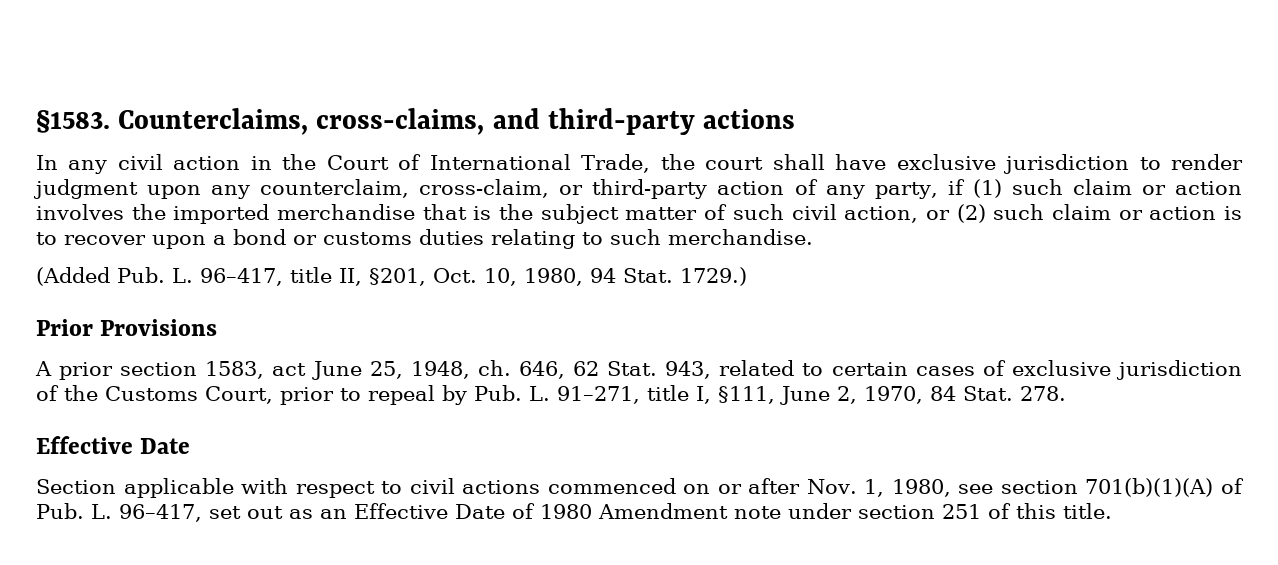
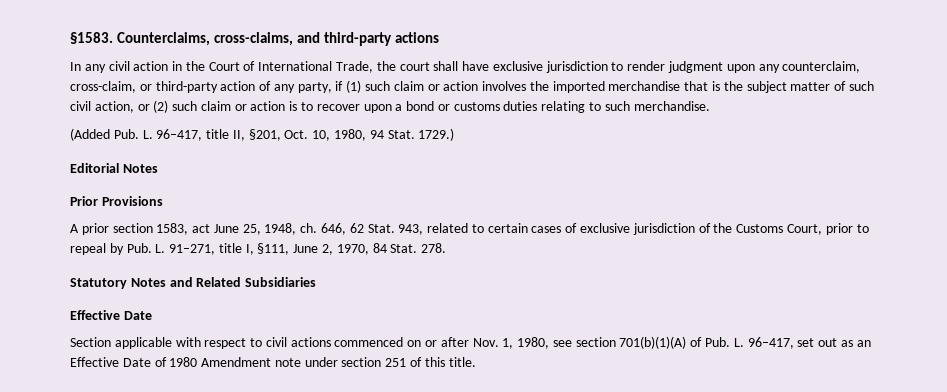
+ Editorial Notes
+ Statutory Notes and Related Subsidiaries

